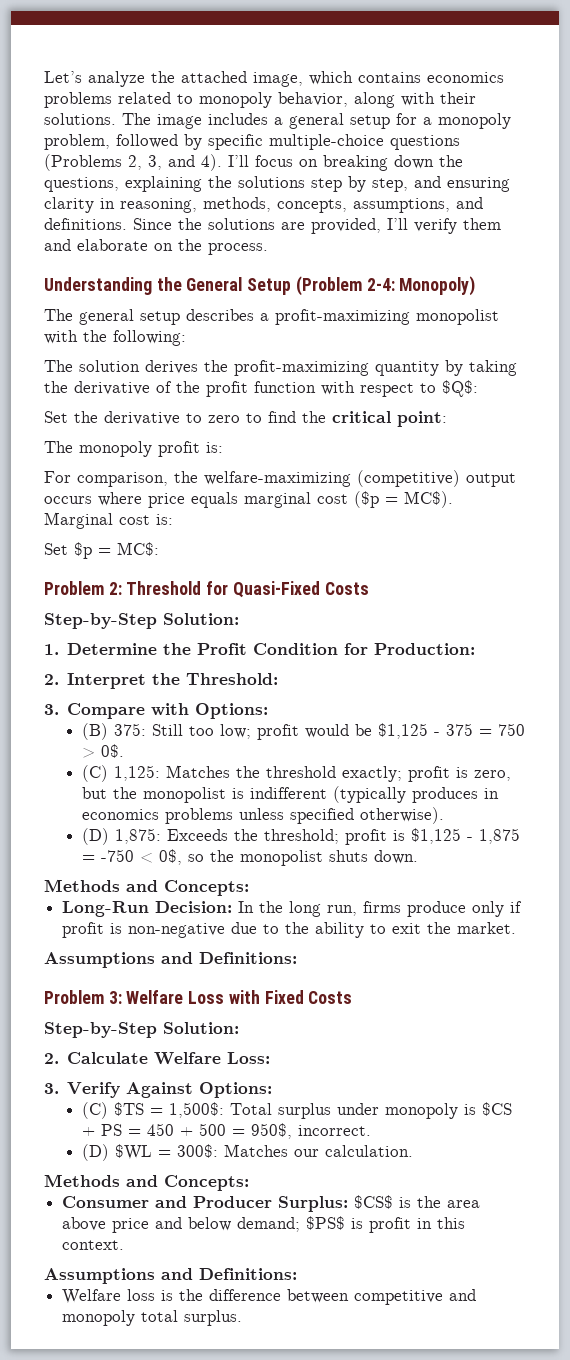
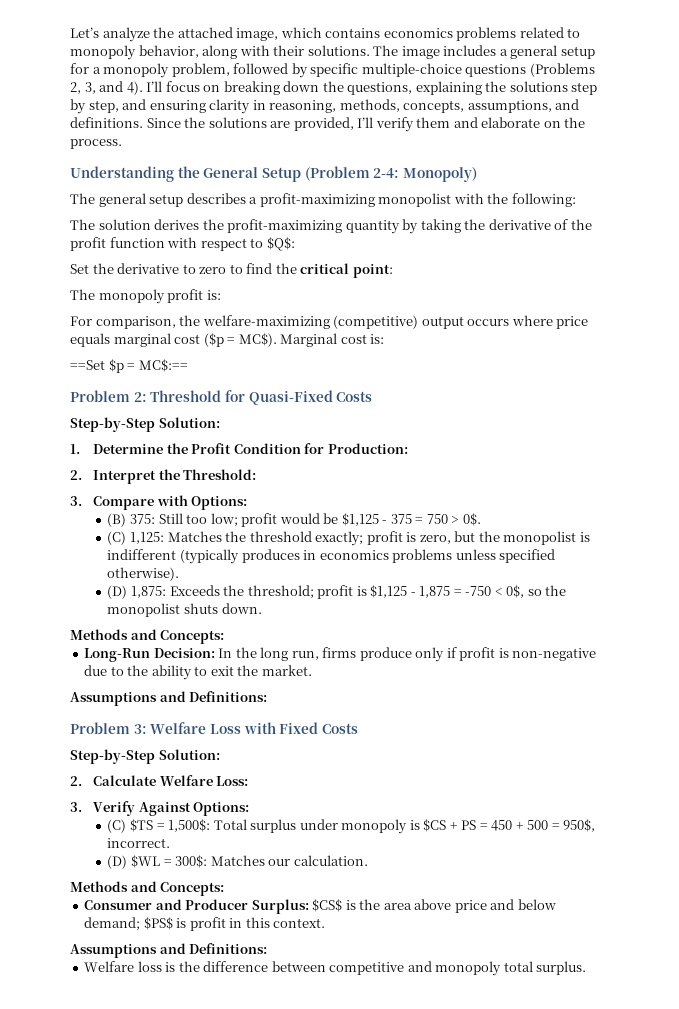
- Set $p = MC$:
+ ==Set $p = MC$:==

